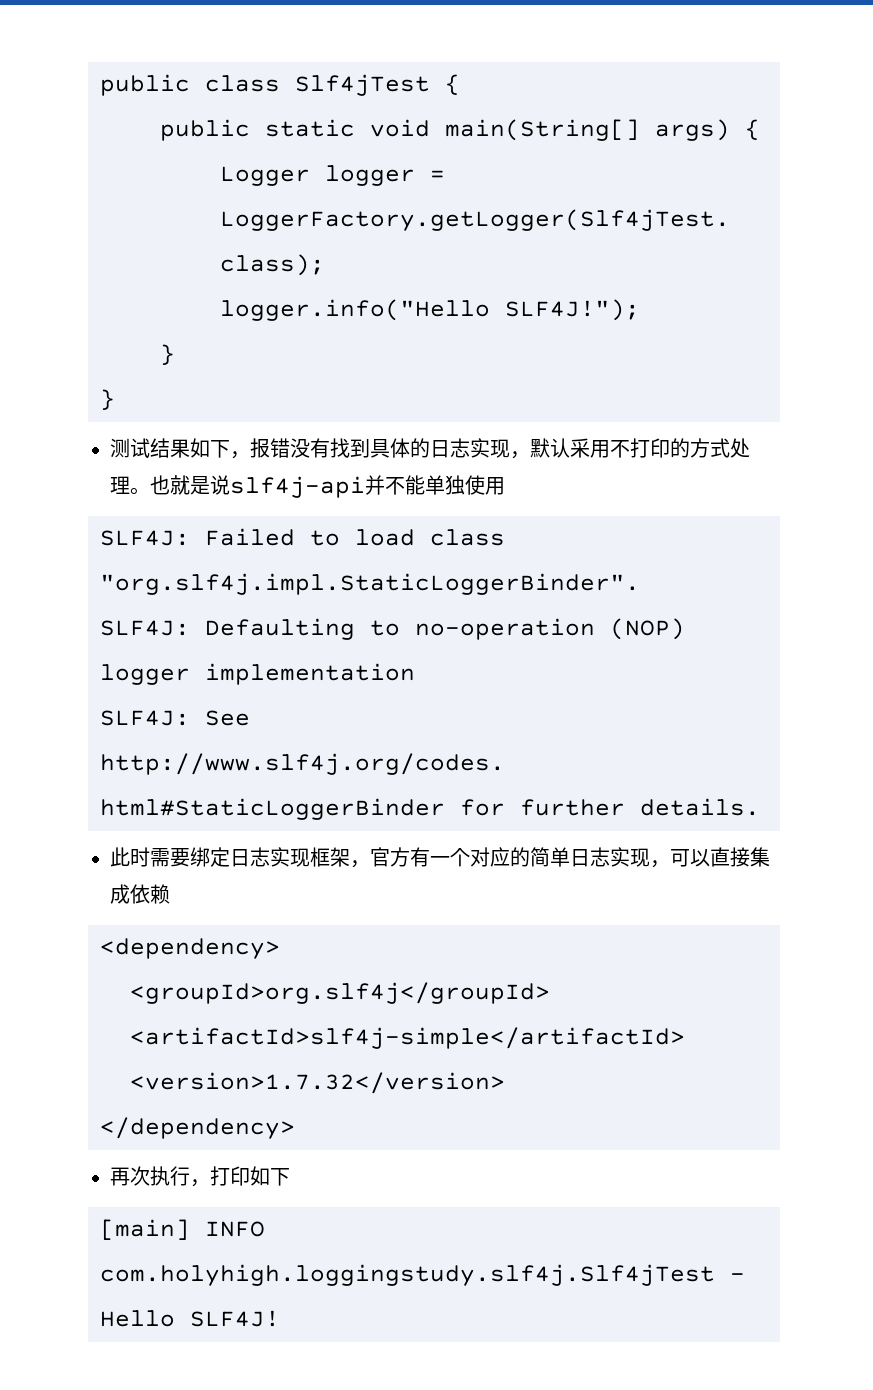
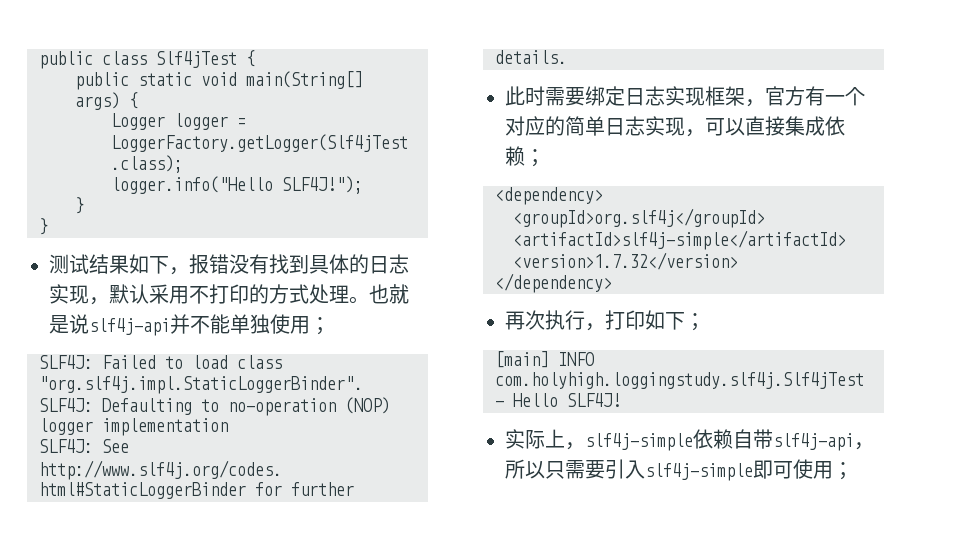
- 也就是说slf4j-api并不能单独使用
+ 也就是说slf4j-api并不能单独使用；
- 此时需要绑定日志实现框架，官方有一个对应的简单日志实现，可以直接集成依赖
+ 此时需要绑定日志实现框架，官方有一个对应的简单日志实现，可以直接集成依赖；
- 再次执行，打印如下
+ 再次执行，打印如下；
+ 实际上，slf4j-simple依赖自带slf4j-api，所以只需要引入slf4j-simple即可使用；

